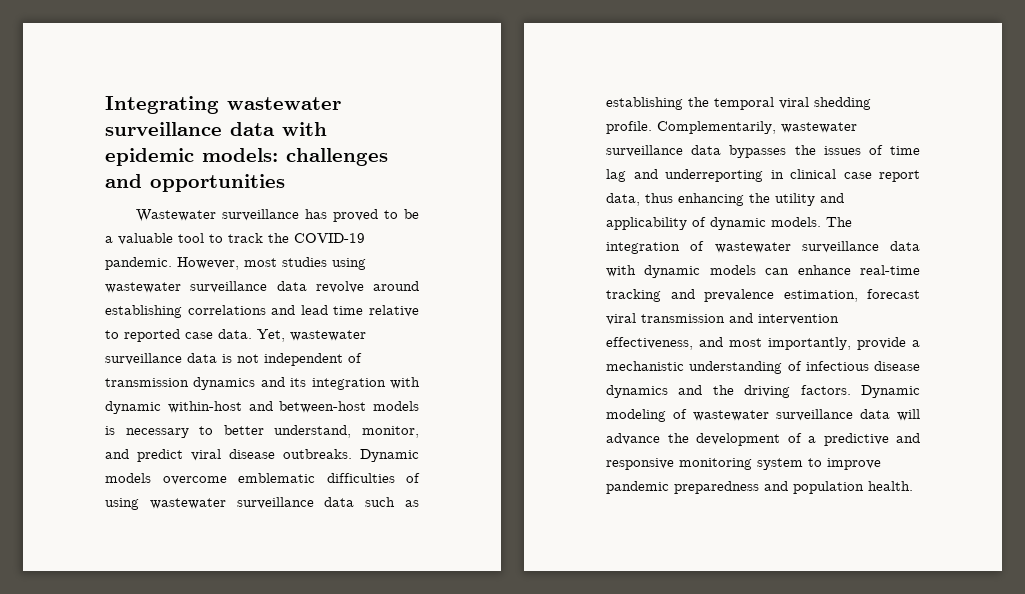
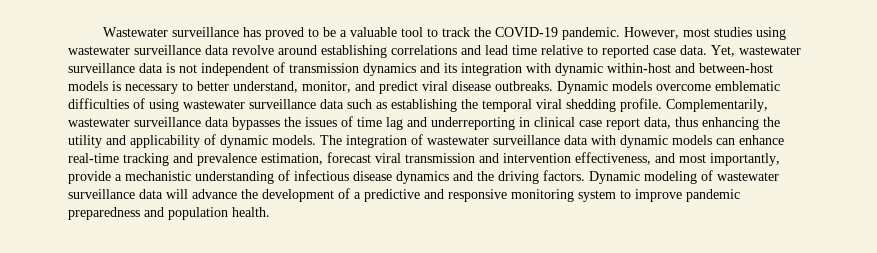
- Integrating wastewater surveillance data with epidemic models: challenges and opportunities

